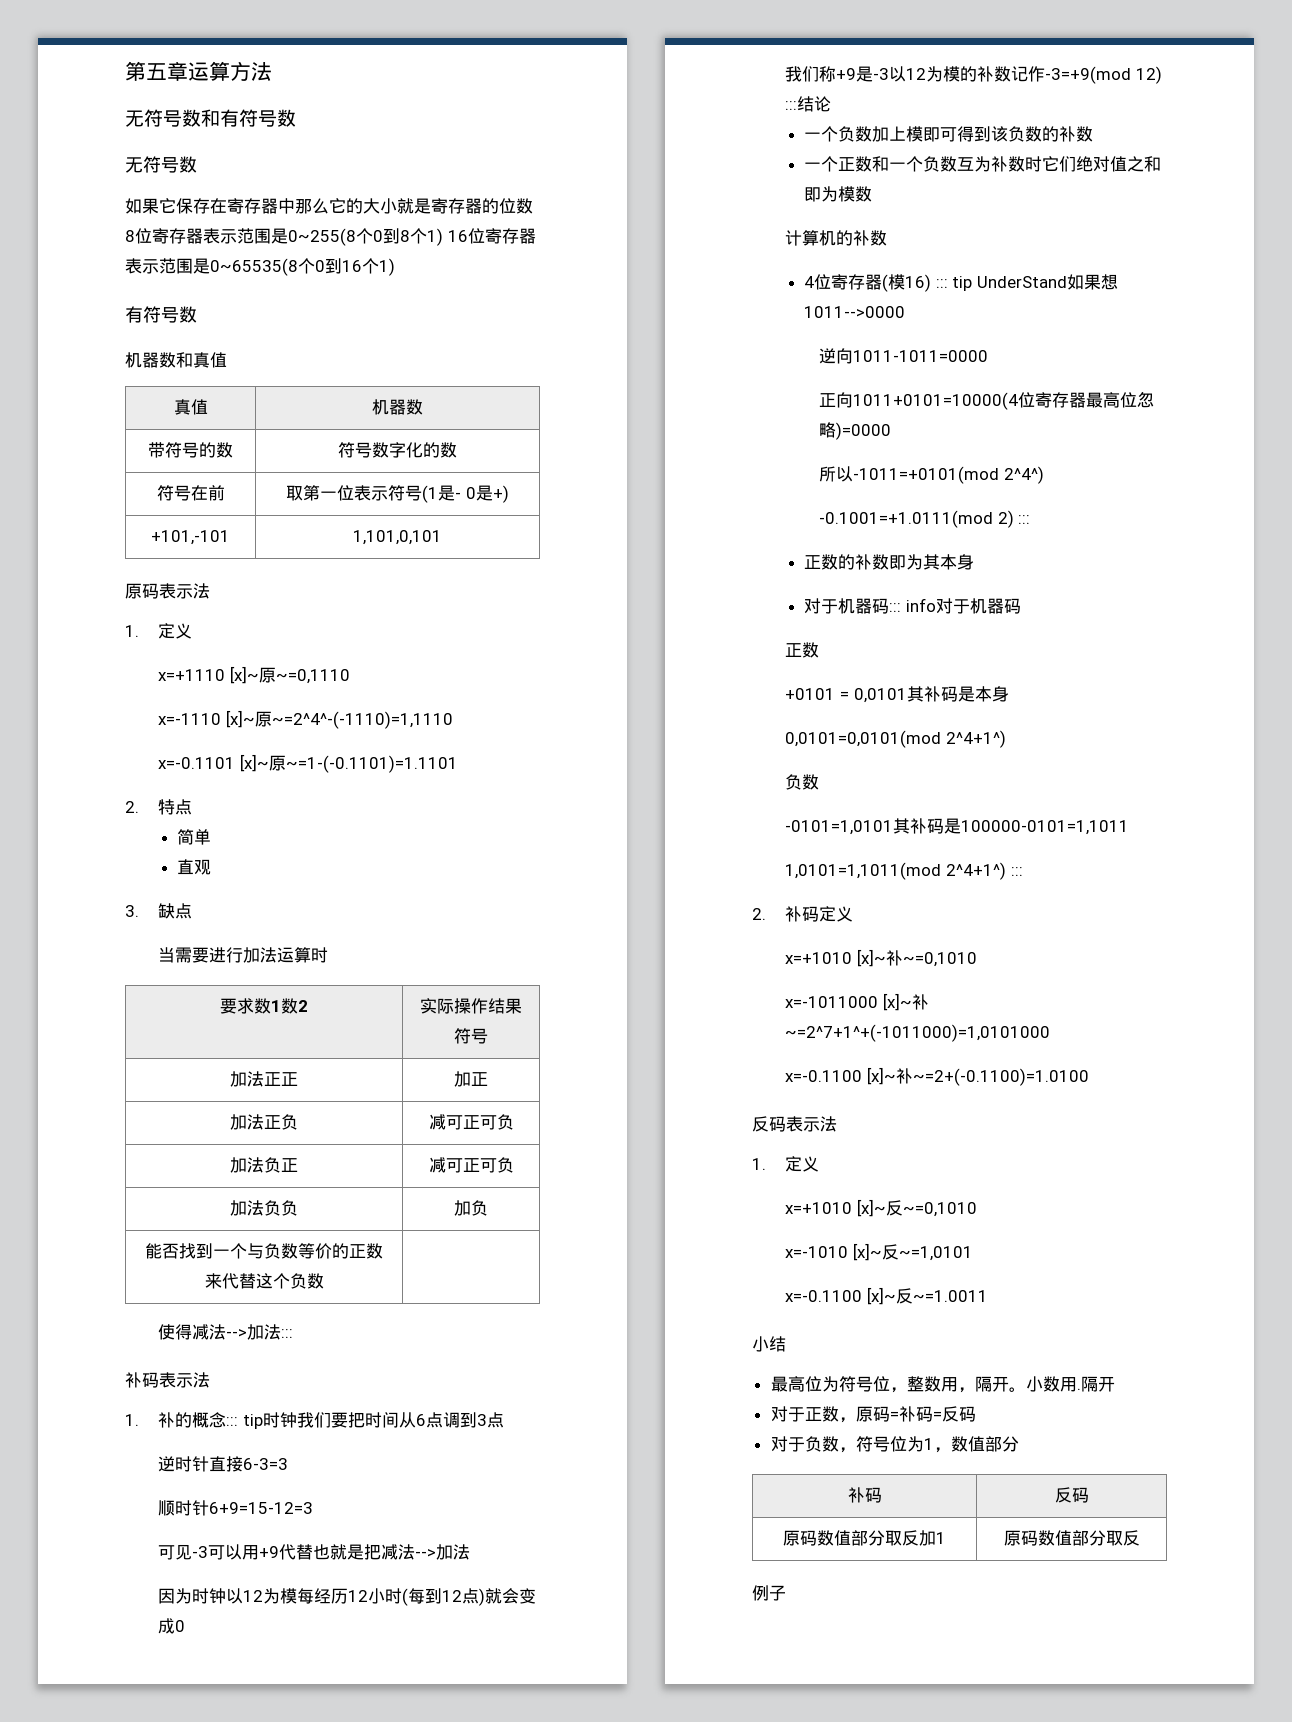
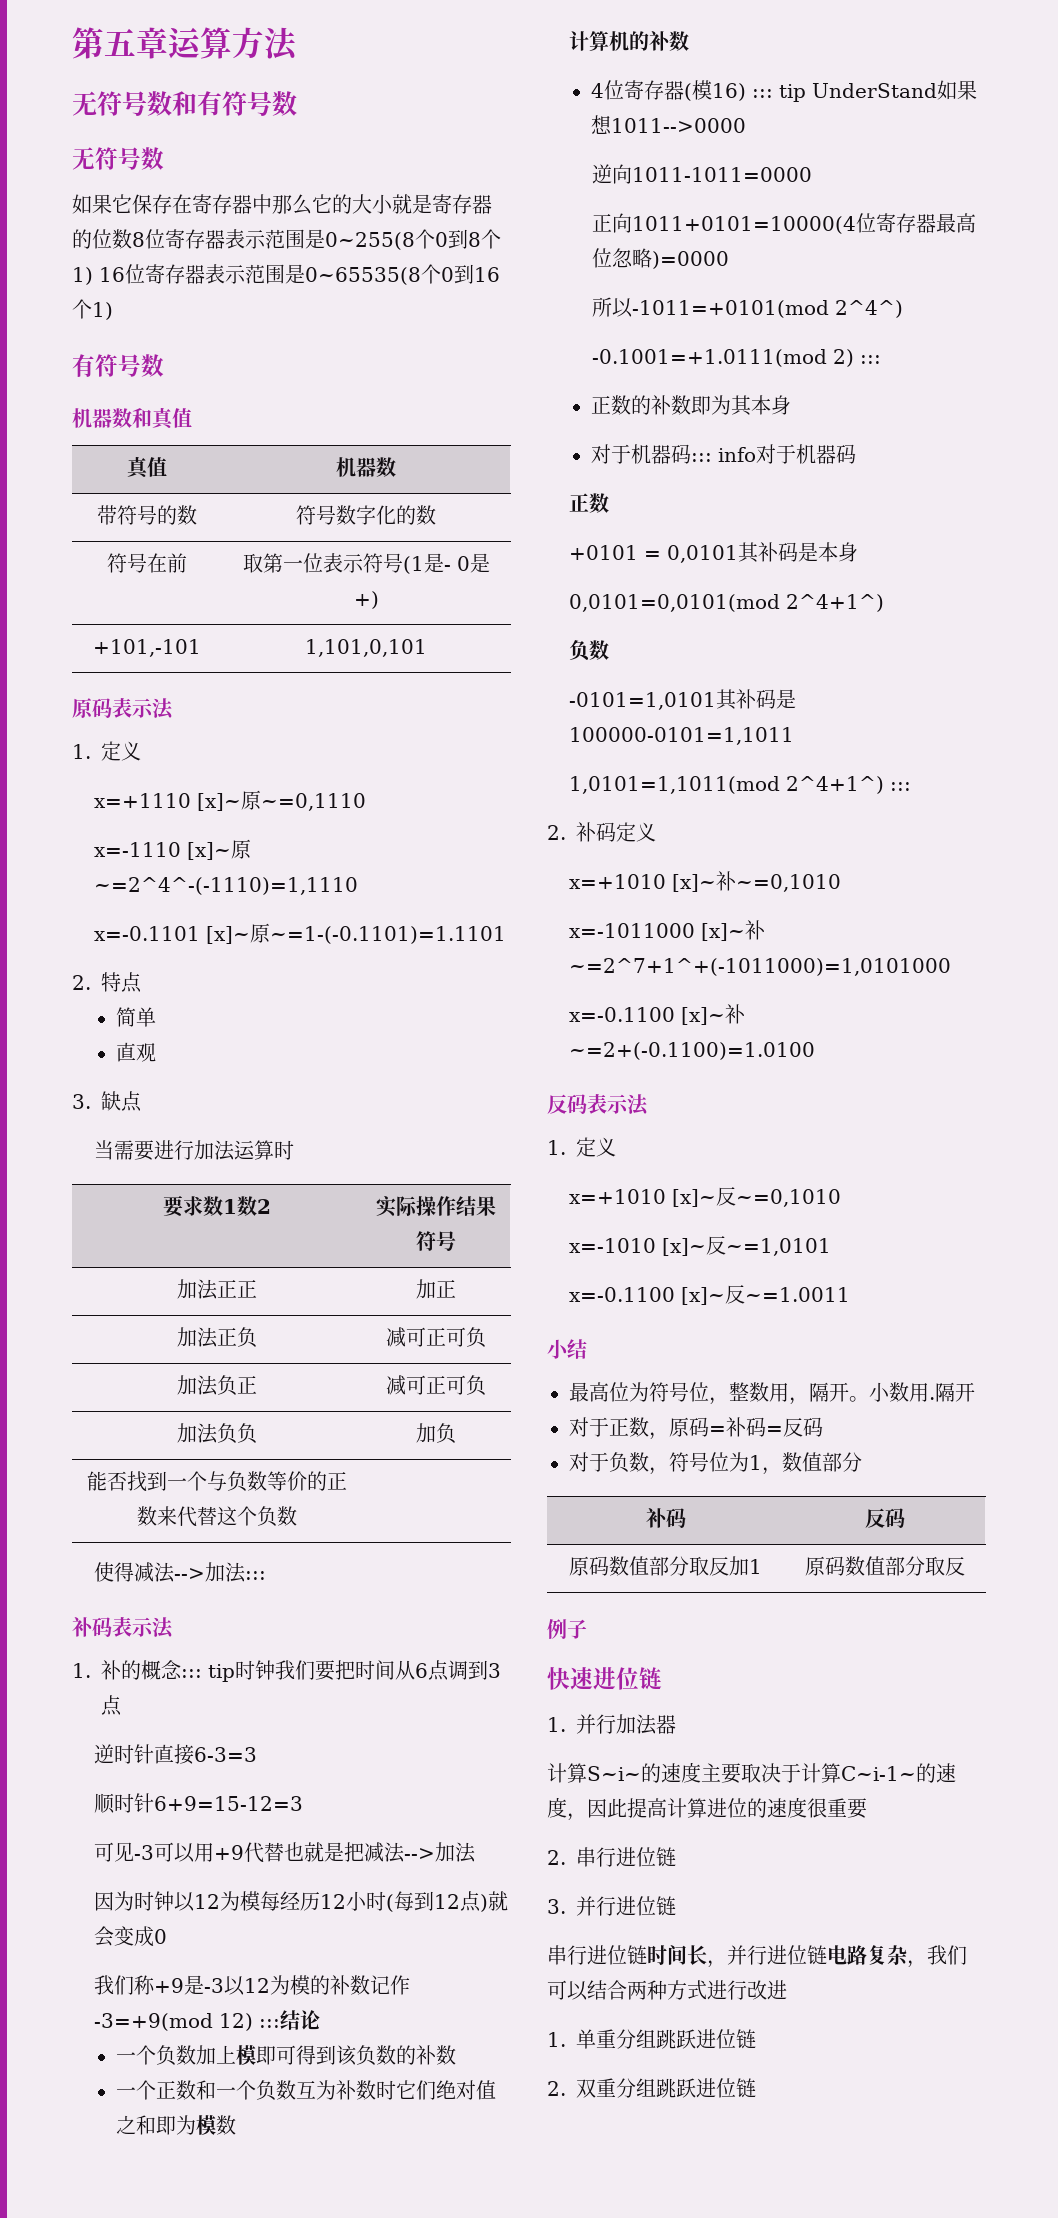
+ 快速进位链
+ 1.并行加法器
+ 计算S~i~的速度主要取决于计算C~i-1~的速度，因此提高计算进位的速度很重要
+ 2.串行进位链
+ 3.并行进位链
+ 串行进位链时间长，并行进位链电路复杂，我们可以结合两种方式进行改进
+ 1.单重分组跳跃进位链
+ 2.双重分组跳跃进位链

